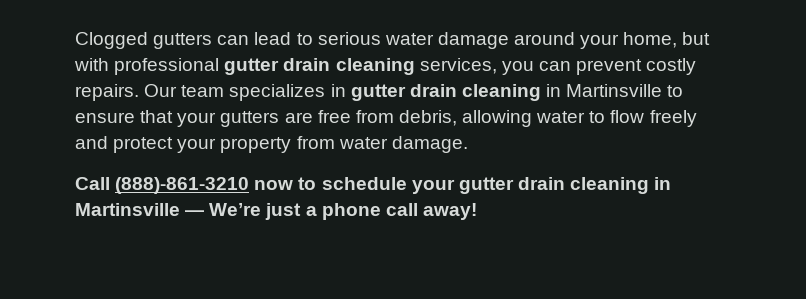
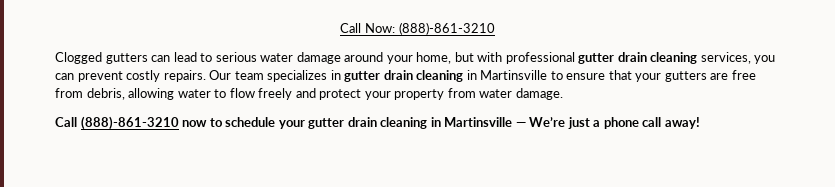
+ Call Now: (888)-861-3210

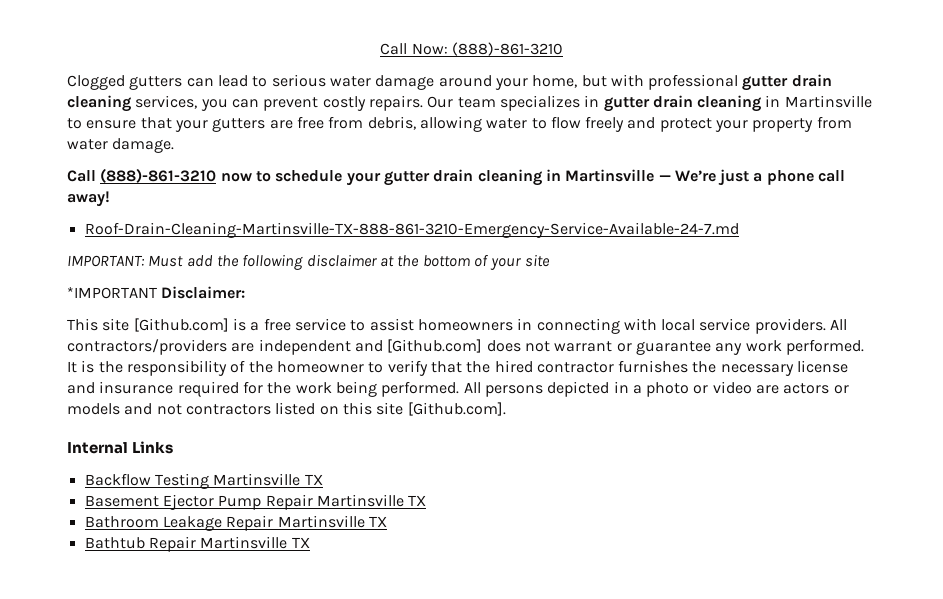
+ Roof-Drain-Cleaning-Martinsville-TX-888-861-3210-Emergency-Service-Available-24-7.md
+ IMPORTANT: Must add the following disclaimer at the bottom of your site
+ *IMPORTANT Disclaimer:
+ This site [Github.com] is a free service to assist homeowners in connecting with local service providers. All contractors/providers are independent and [Github.com] does not warrant or guarantee any work performed. It is the responsibility of the homeowner to verify that the hired contractor furnishes the necessary license and insurance required for the work being performed. All persons depicted in a photo or video are actors or models and not contractors listed on this site [Github.com].
+ Internal Links
+ Backflow Testing Martinsville TX
+ Basement Ejector Pump Repair Martinsville TX
+ Bathroom Leakage Repair Martinsville TX
+ Bathtub Repair Martinsville TX

